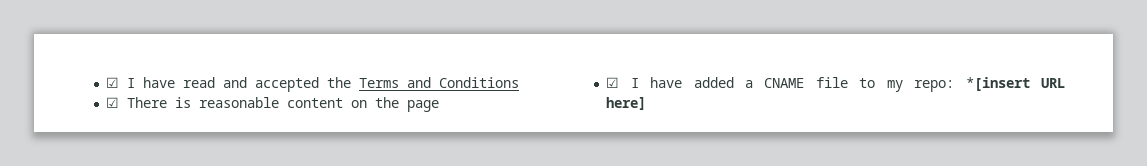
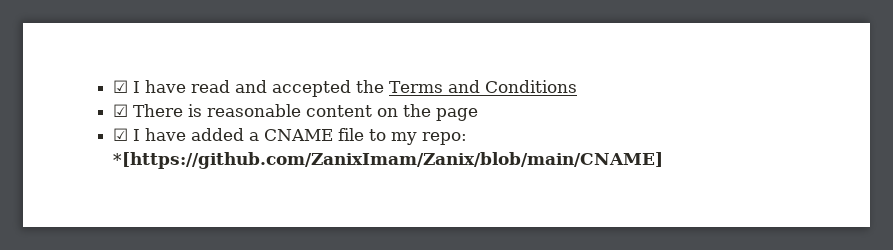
- ☑ I have added a CNAME file to my repo: *[insert URL here]
+ ☑ I have added a CNAME file to my repo: *[https://github.com/ZanixImam/Zanix/blob/main/CNAME]

